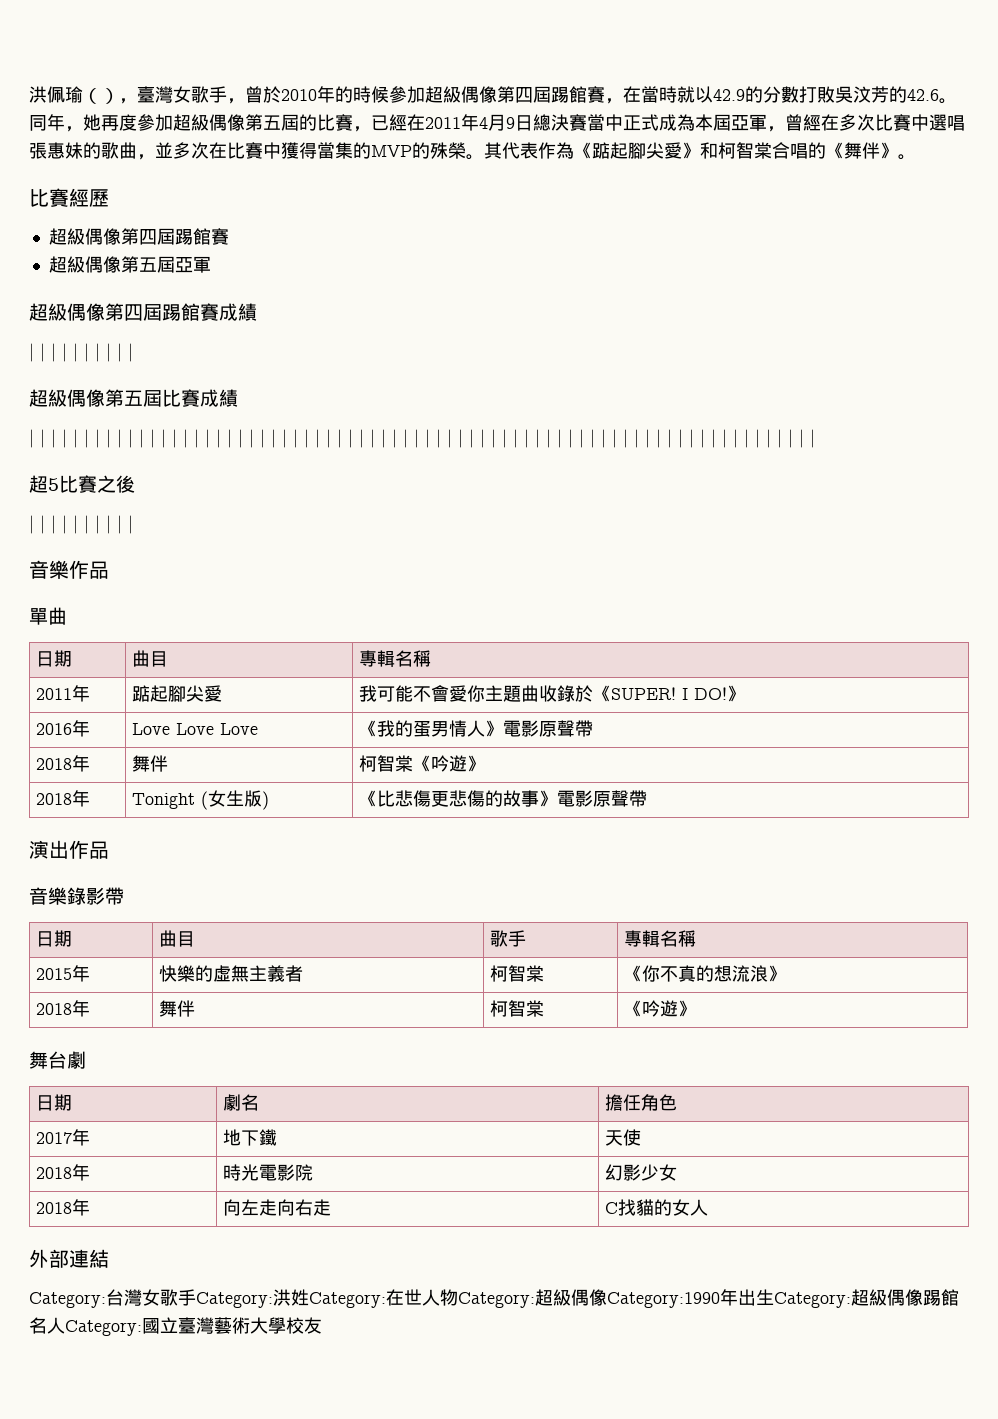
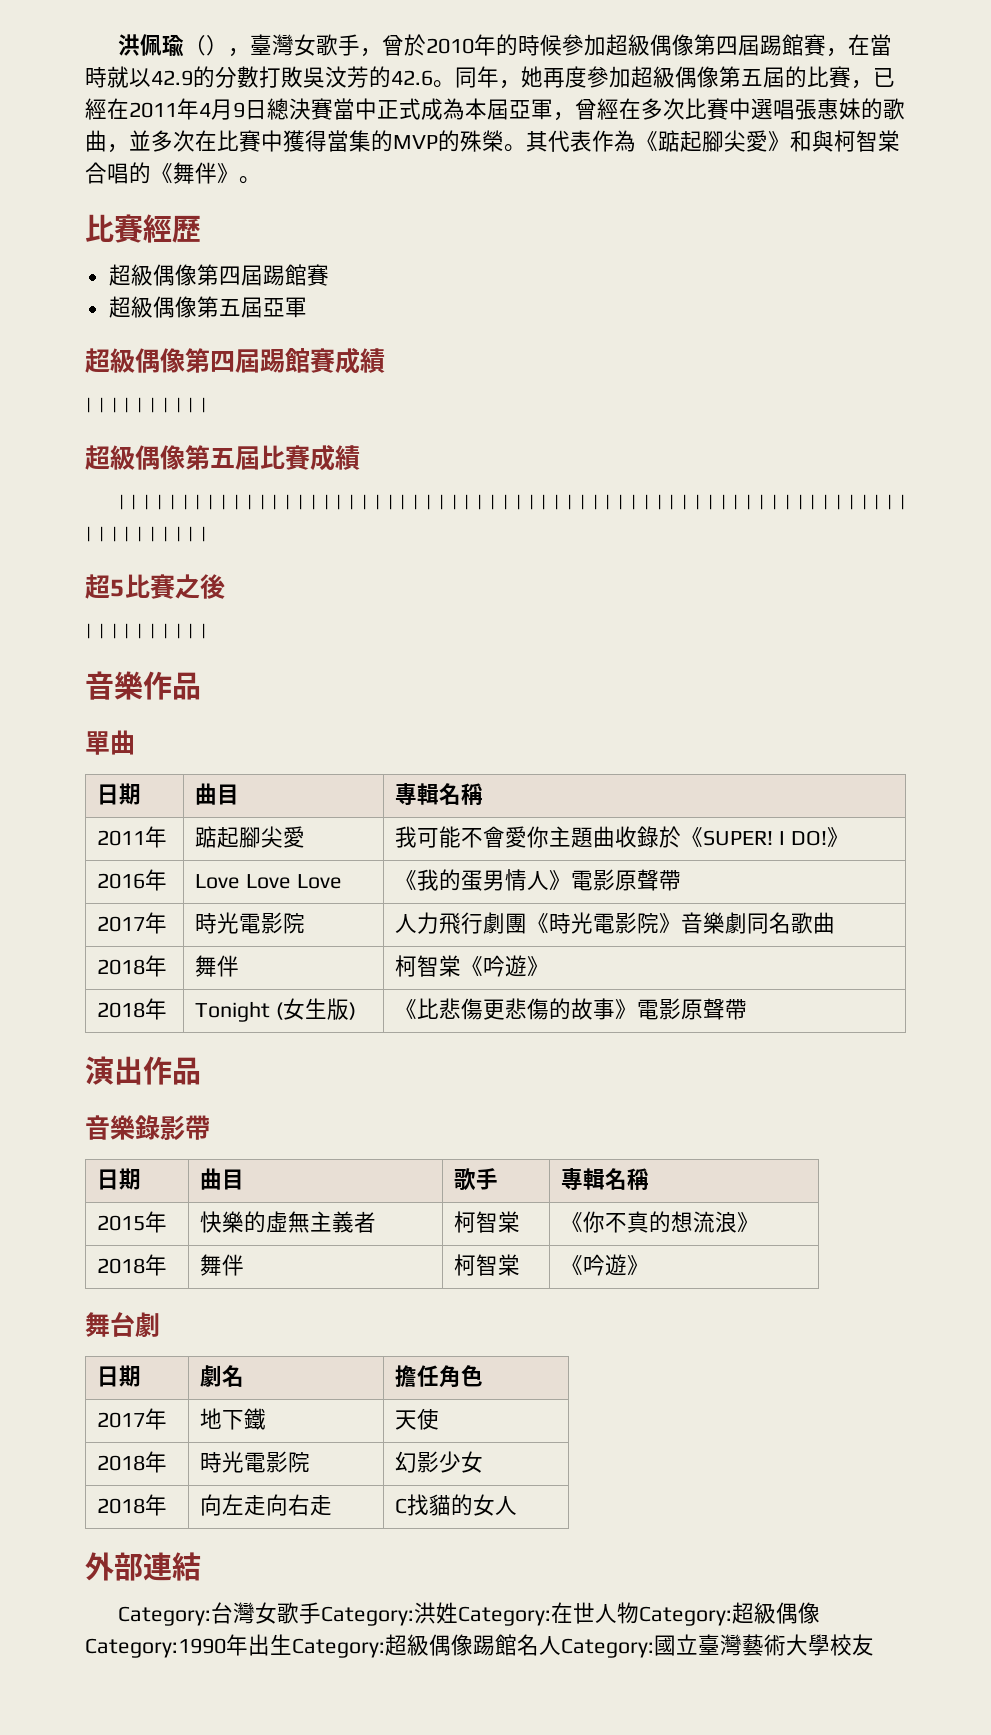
- 其代表作為《踮起腳尖愛》和柯智棠合唱的《舞伴》。
+ 其代表作為《踮起腳尖愛》和與柯智棠合唱的《舞伴》。
+ 2017年 | 時光電影院 | 人力飛行劇團《時光電影院》音樂劇同名歌曲

